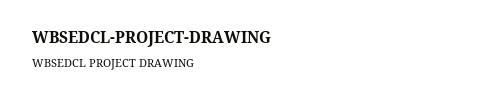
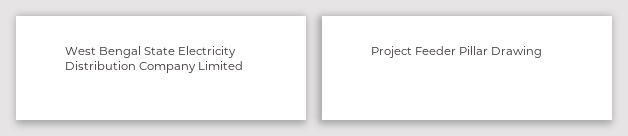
- WBSEDCL-PROJECT-DRAWING
- WBSEDCL PROJECT DRAWING
+ West Bengal State Electricity Distribution Company Limited Project Feeder Pillar Drawing

